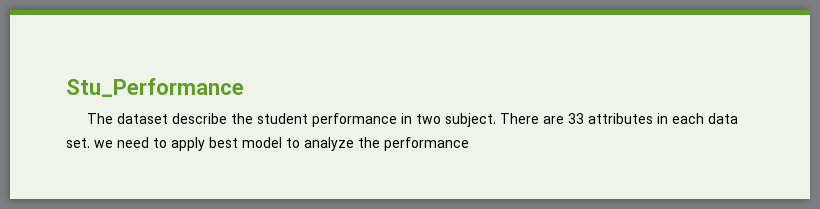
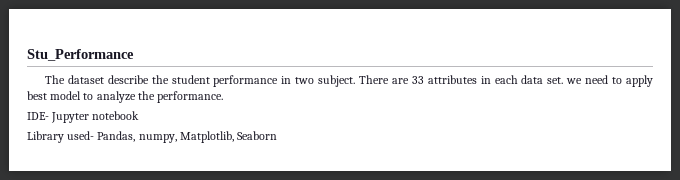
- There are 33 attributes in each data set. we need to apply best model to analyze the performance
+ There are 33 attributes in each data set. we need to apply best model to analyze the performance.
+ IDE- Jupyter notebook
+ Library used- Pandas, numpy, Matplotlib, Seaborn

